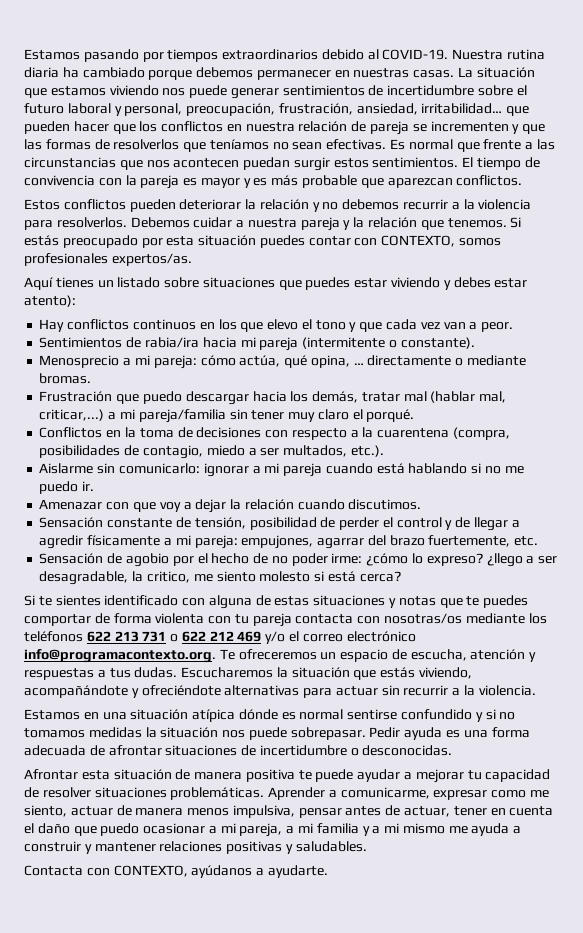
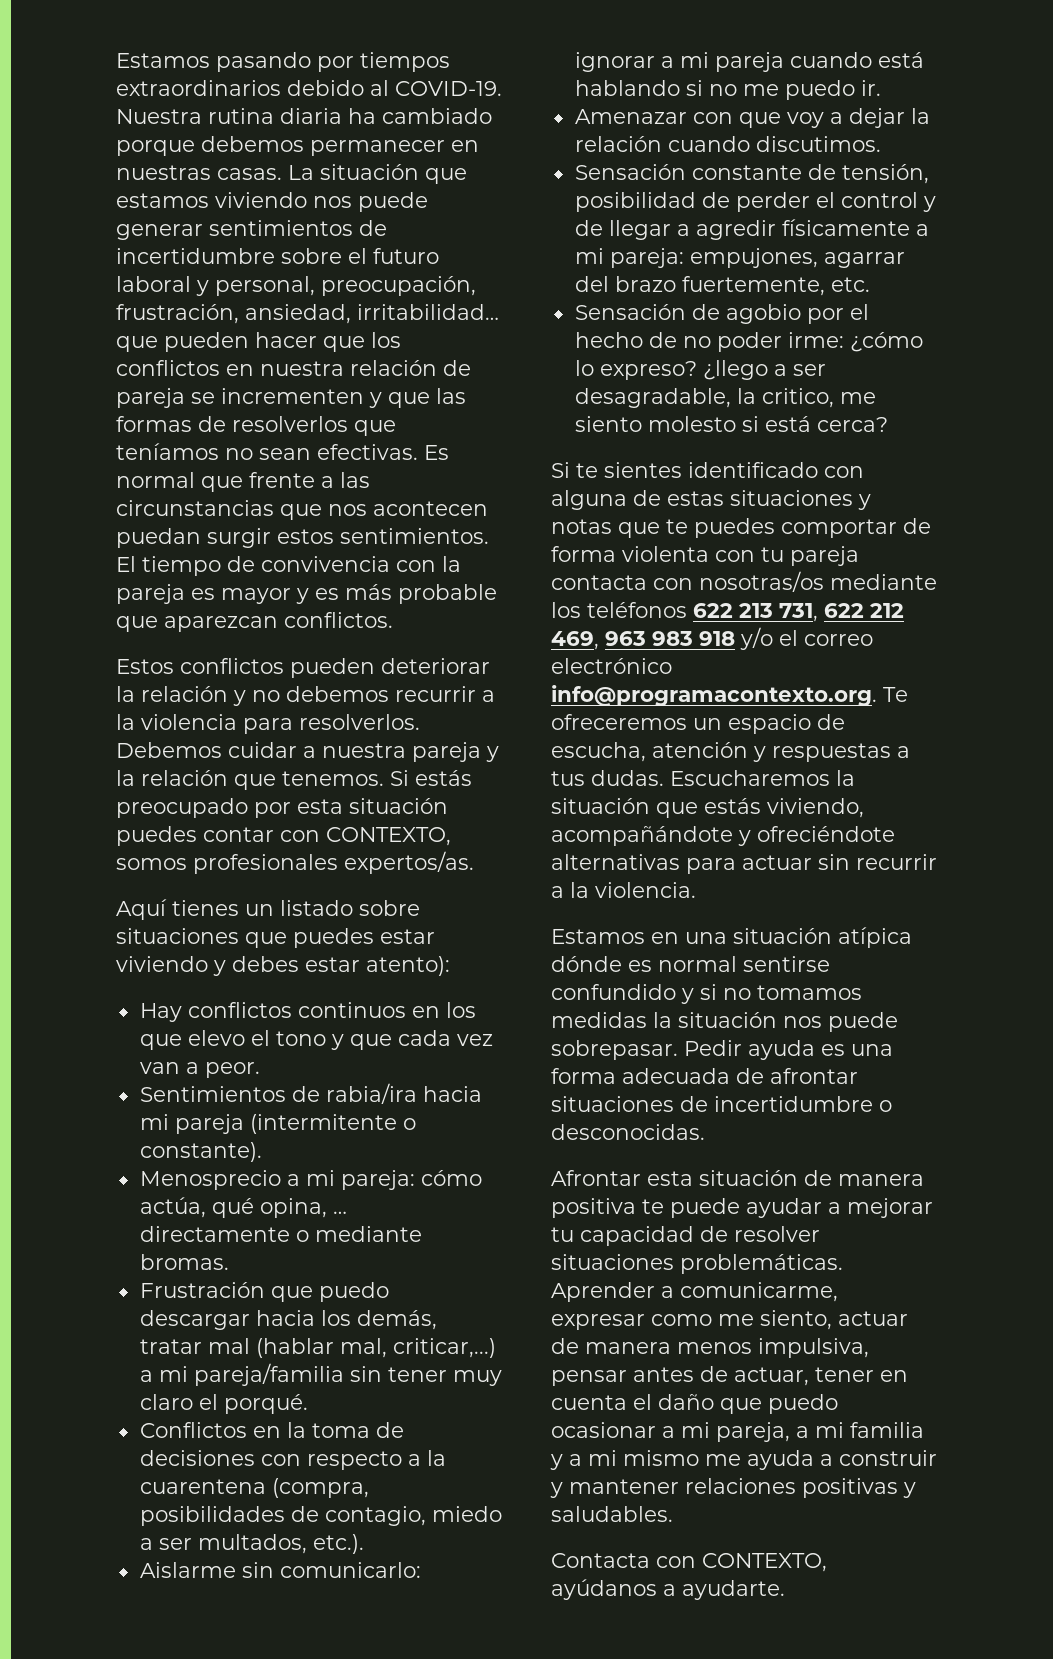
- Si te sientes identificado con alguna de estas situaciones y notas que te puedes comportar de forma violenta con tu pareja contacta con nosotras/os mediante los teléfonos 622 213 731 o 622 212 469 y/o el correo electrónico info@programacontexto.org. Te ofreceremos un espacio de escucha, atención y respuestas a tus dudas.
+ Si te sientes identificado con alguna de estas situaciones y notas que te puedes comportar de forma violenta con tu pareja contacta con nosotras/os mediante los teléfonos 622 213 731, 622 212 469, 963 983 918 y/o el correo electrónico info@programacontexto.org. Te ofreceremos un espacio de escucha, atención y respuestas a tus dudas.

